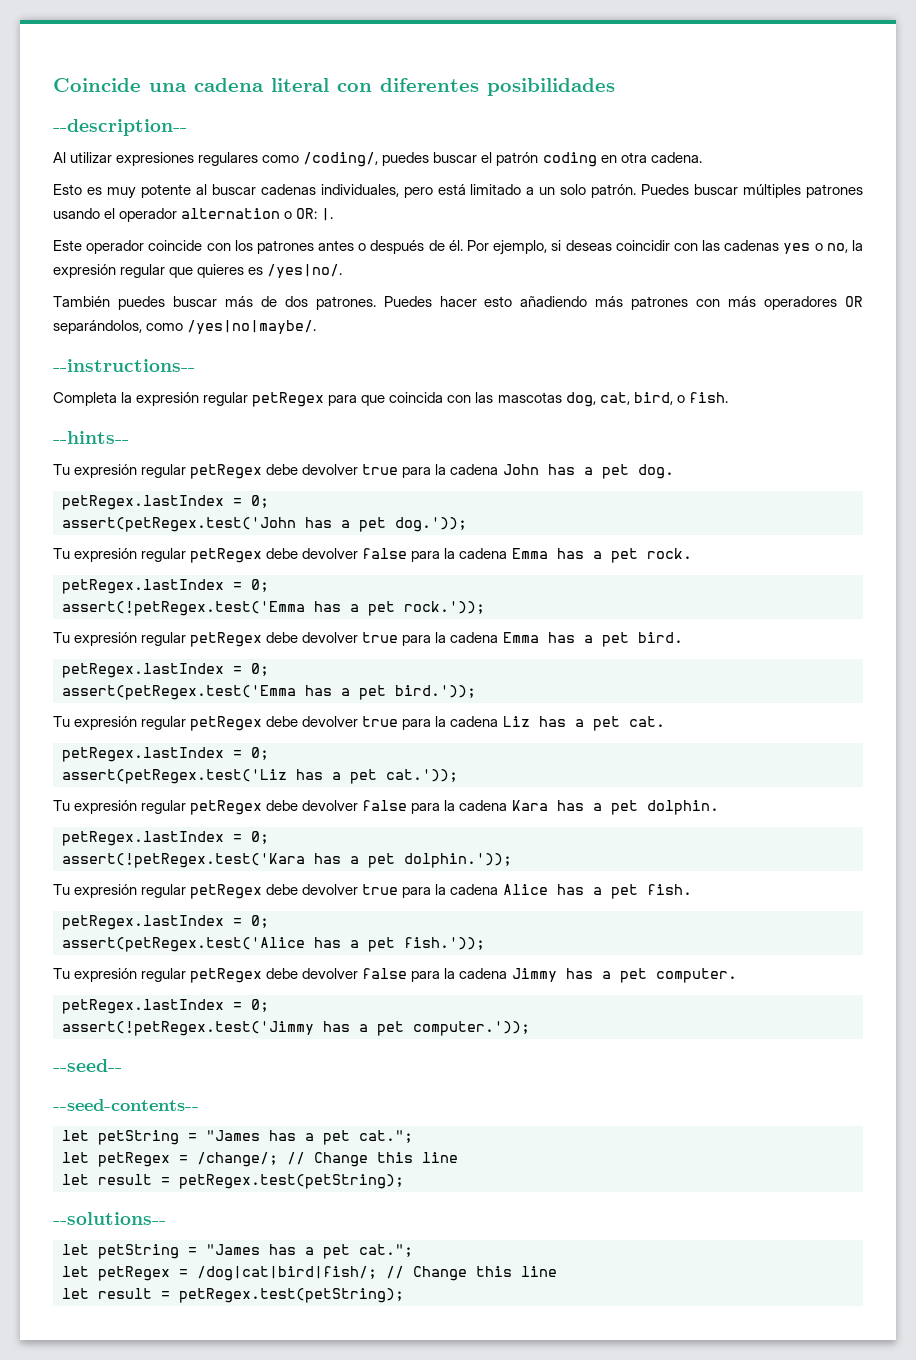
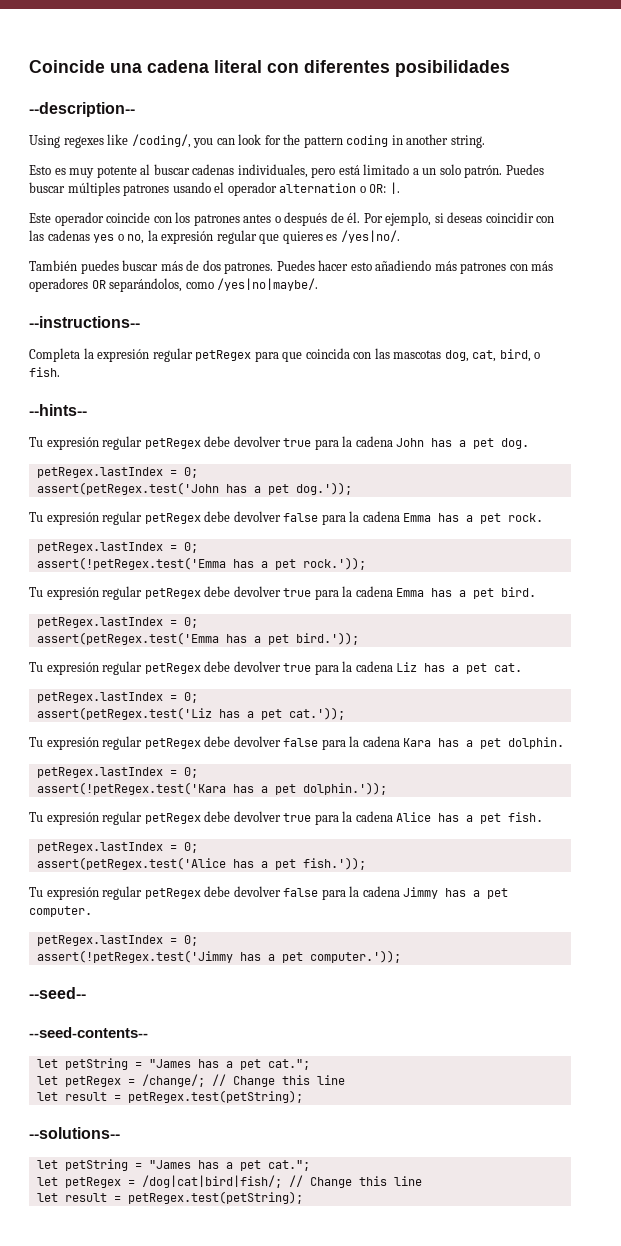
- Al utilizar expresiones regulares como /coding/, puedes buscar el patrón coding en otra cadena.
+ Using regexes like /coding/, you can look for the pattern coding in another string.

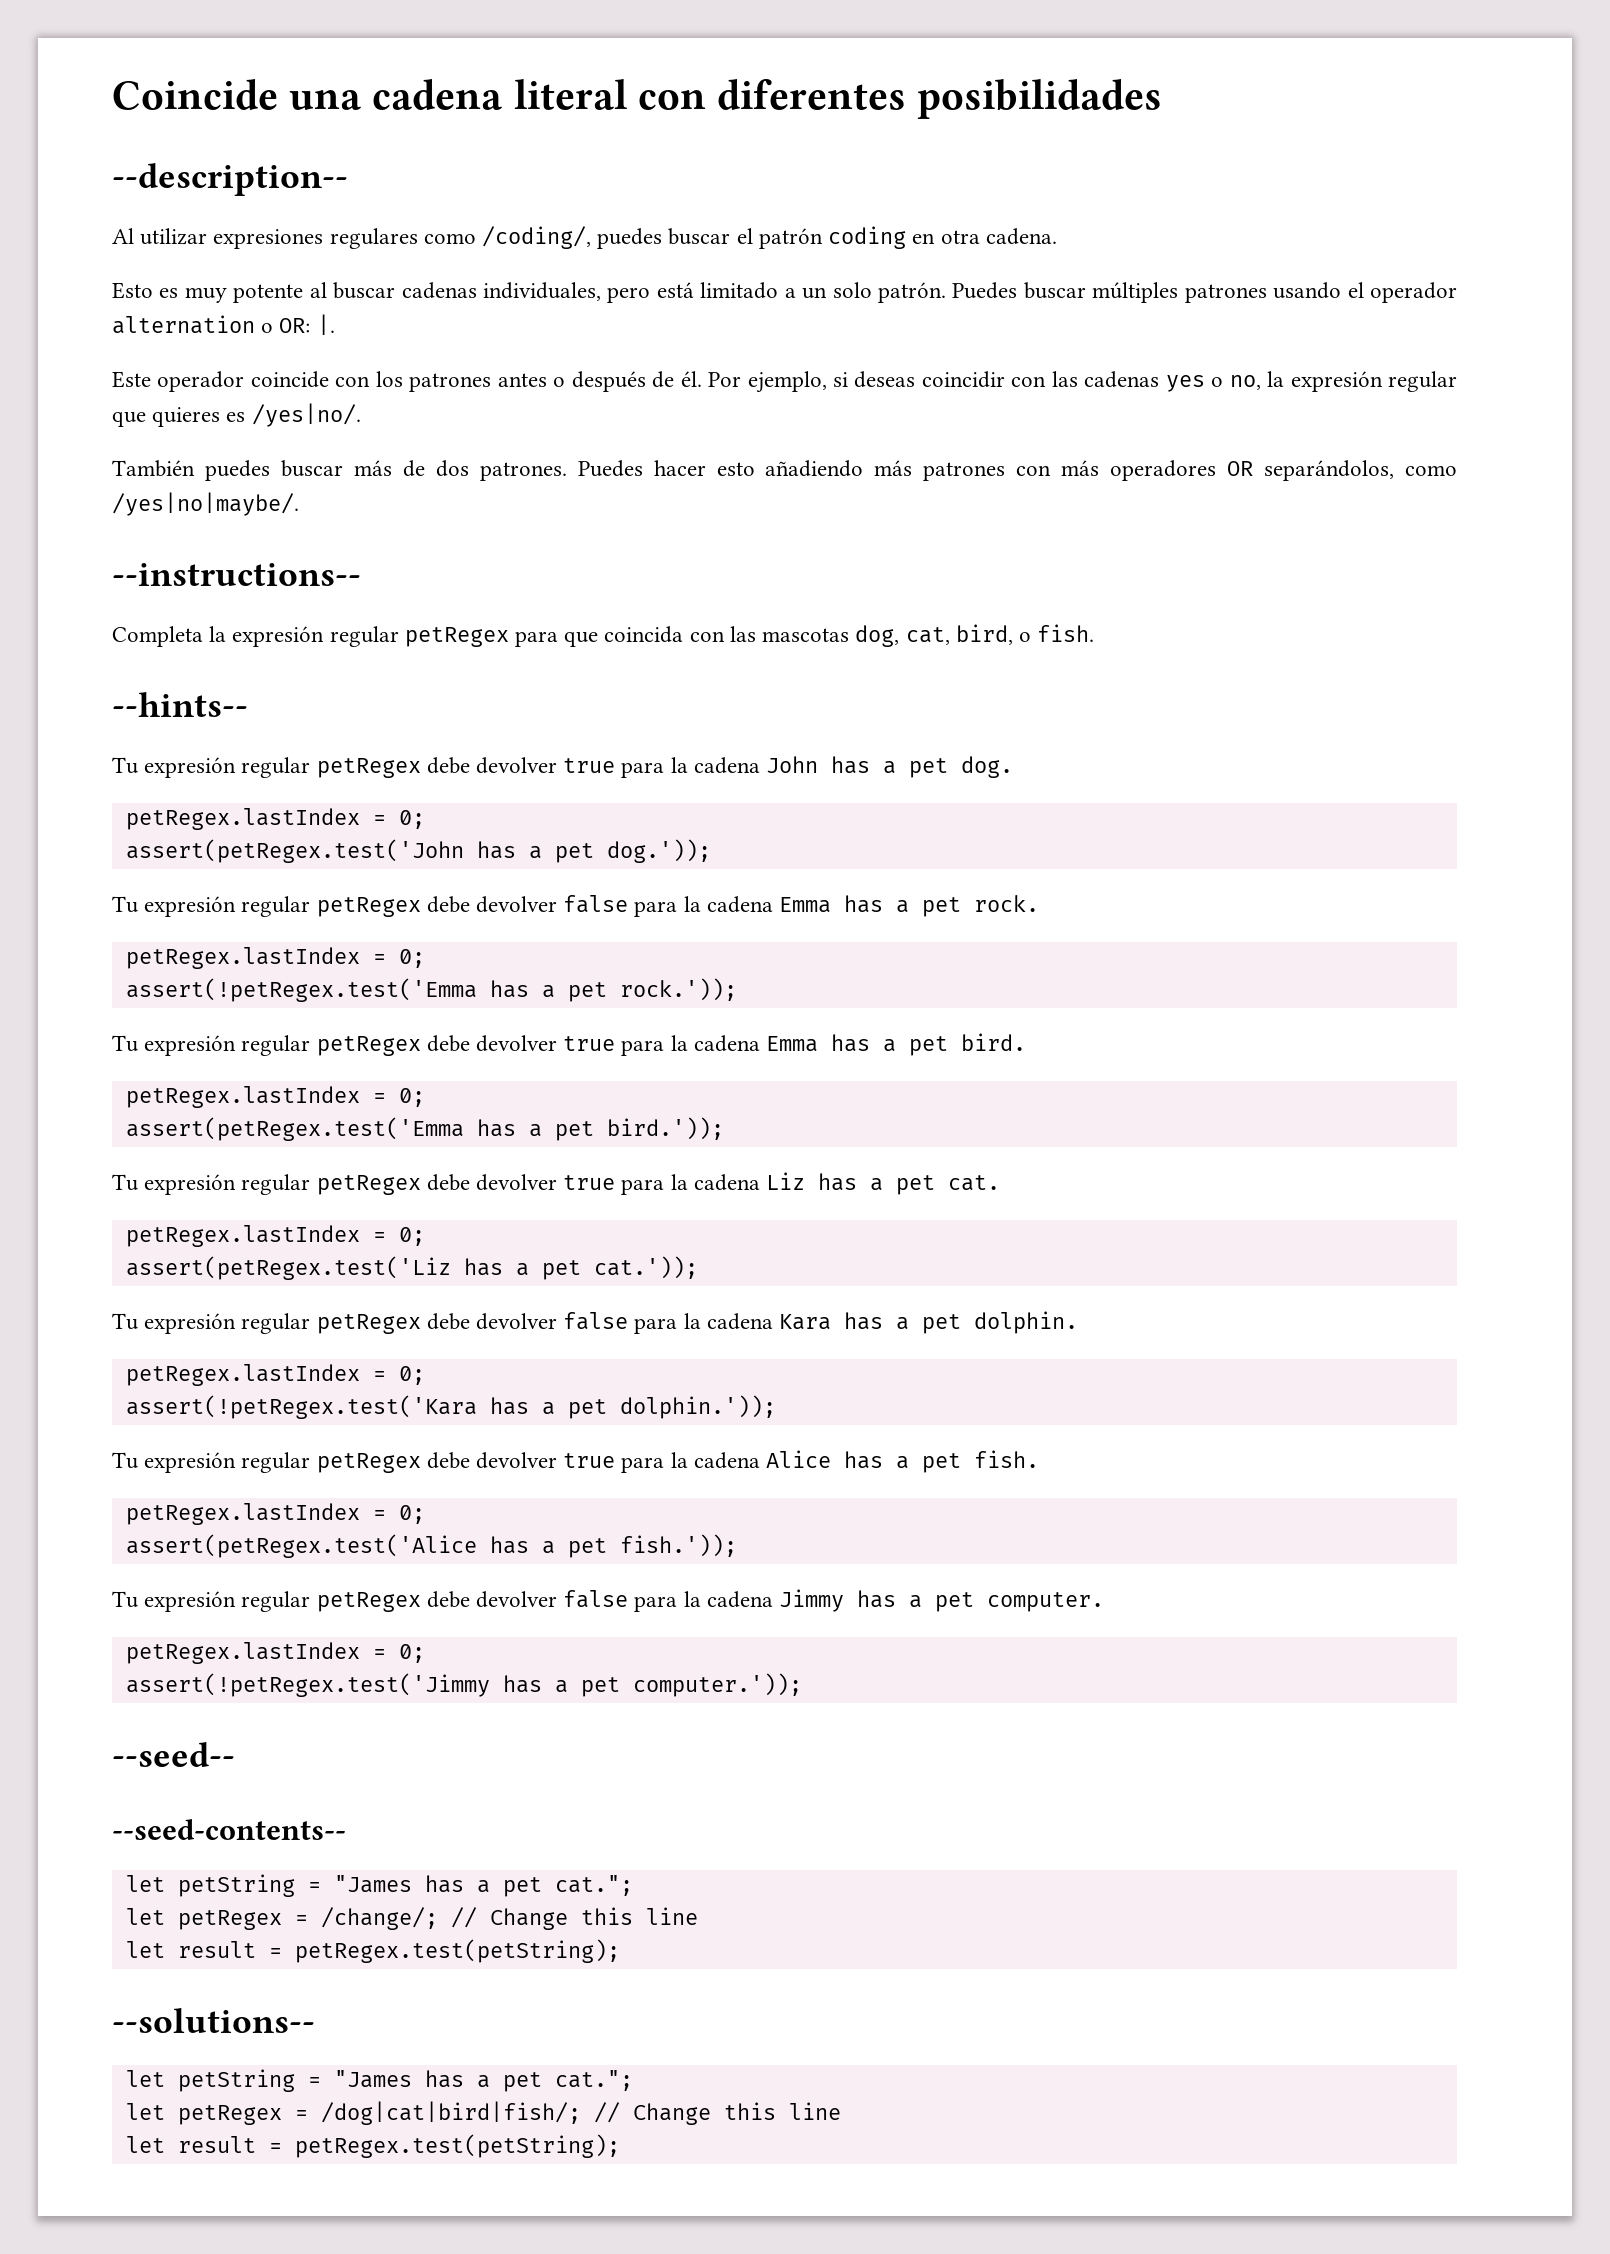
- Using regexes like /coding/, you can look for the pattern coding in another string.
+ Al utilizar expresiones regulares como /coding/, puedes buscar el patrón coding en otra cadena.

